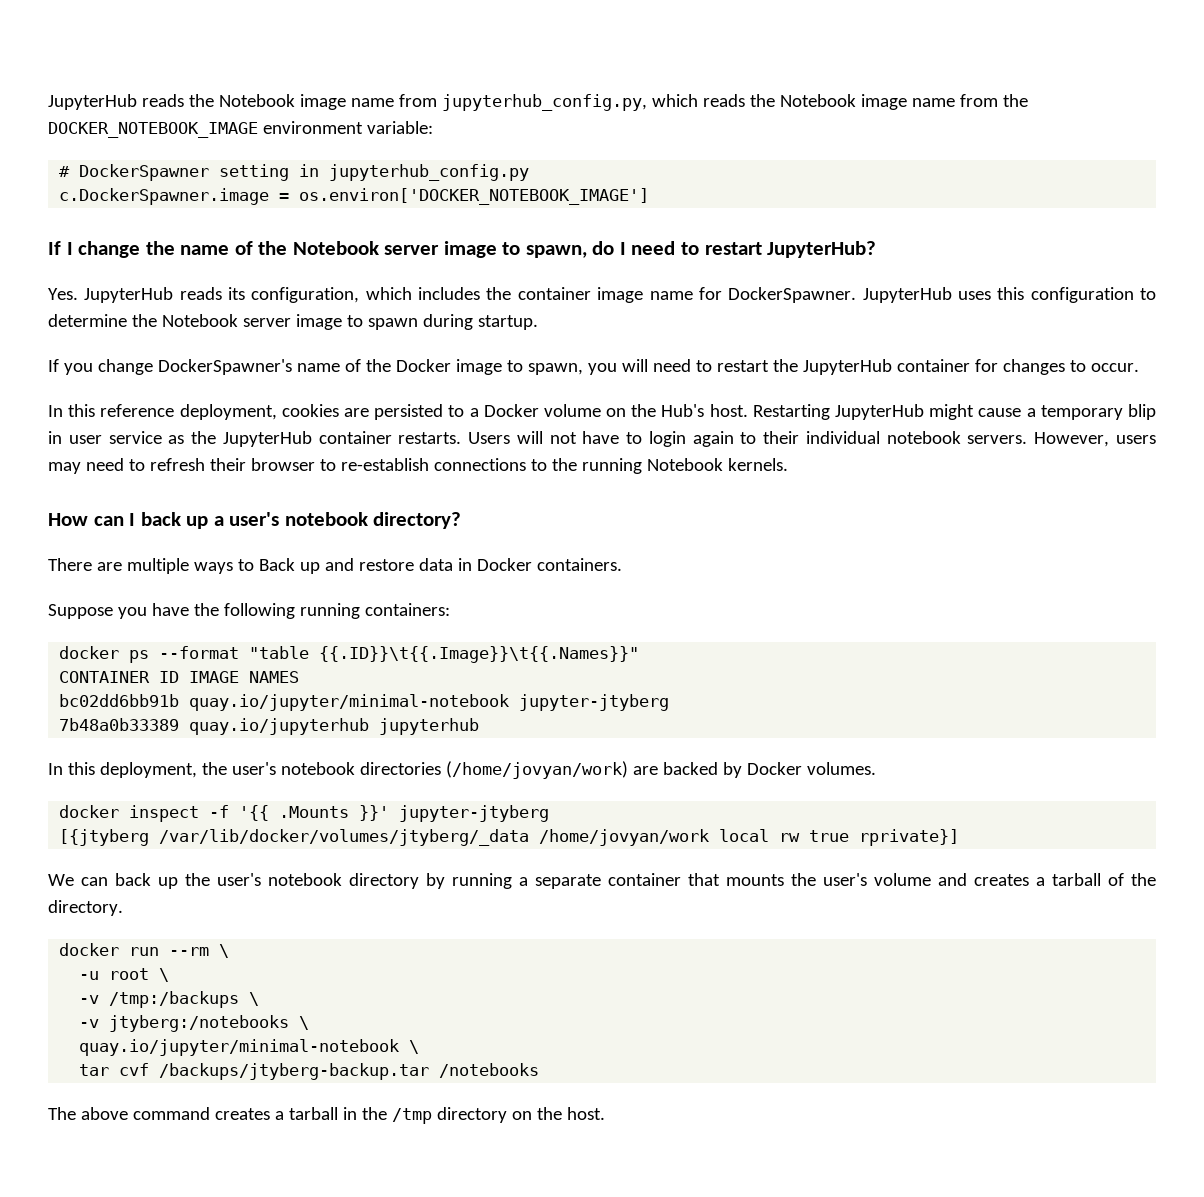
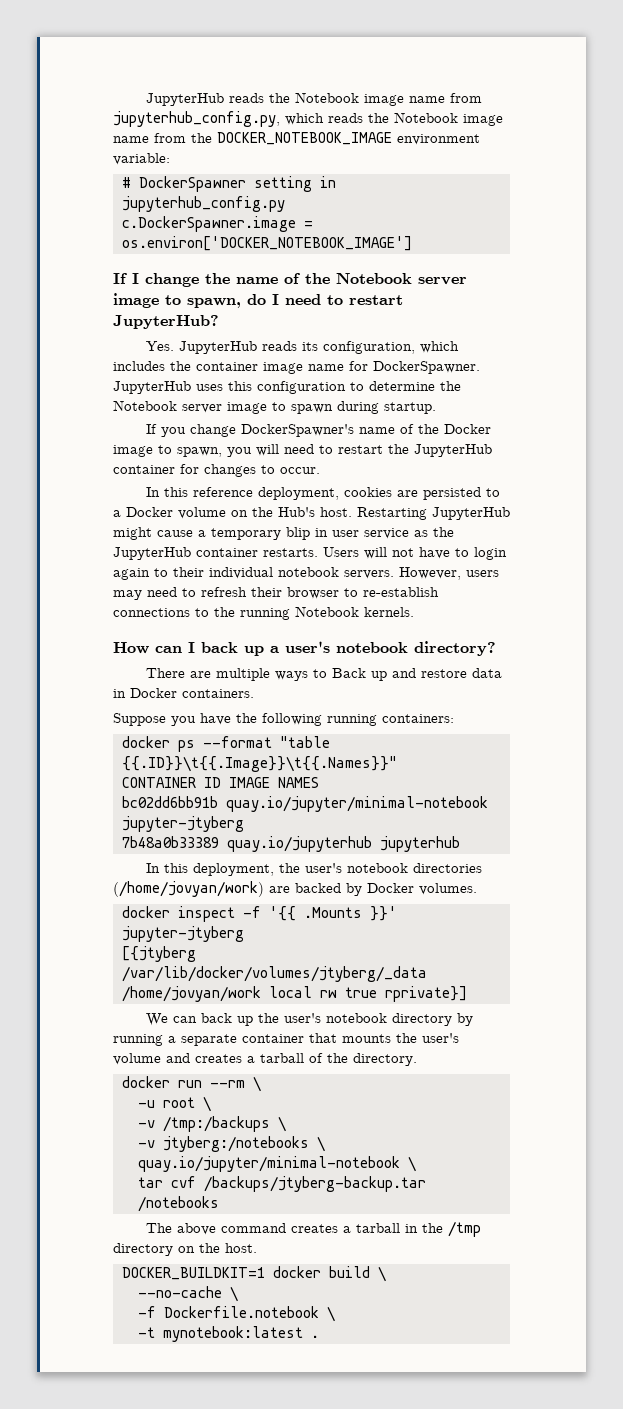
+ DOCKER_BUILDKIT=1 docker build \
+ --no-cache \
+ -f Dockerfile.notebook \
+ -t mynotebook:latest .

